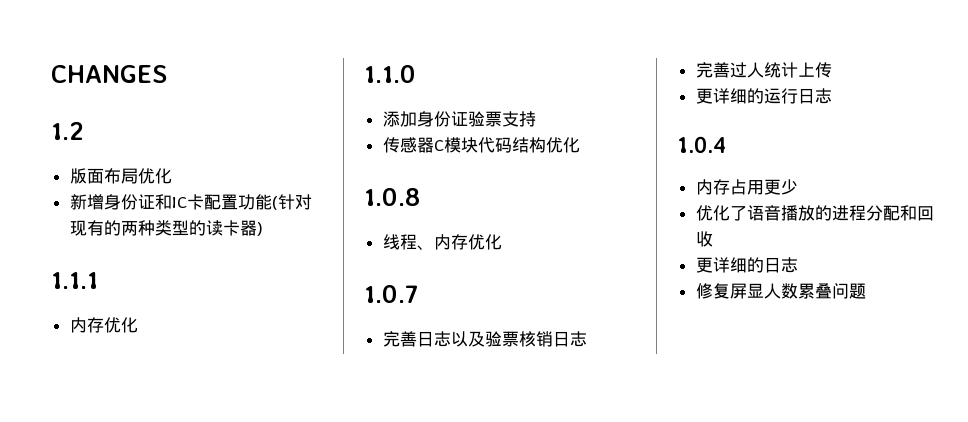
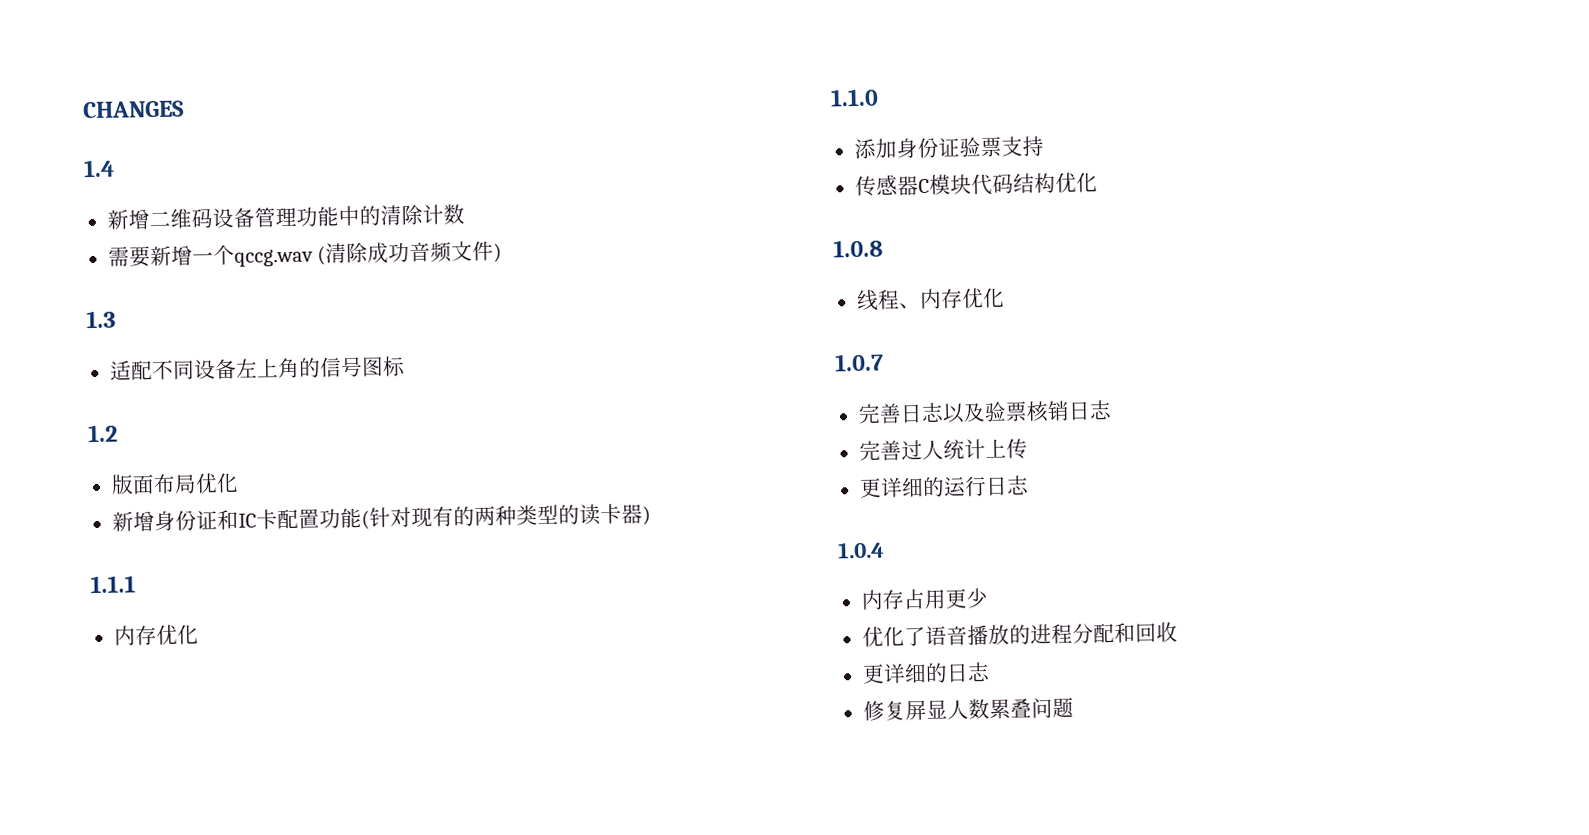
+ 1.4
+ 新增二维码设备管理功能中的清除计数
+ 需要新增一个qccg.wav (清除成功音频文件)
+ 1.3
+ 适配不同设备左上角的信号图标

